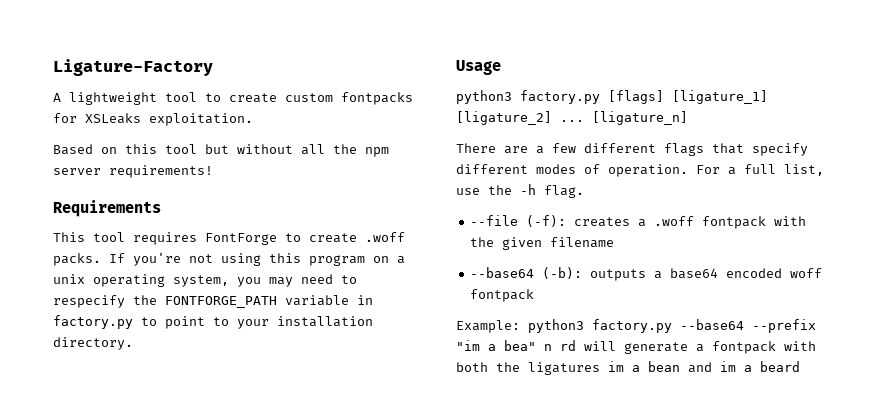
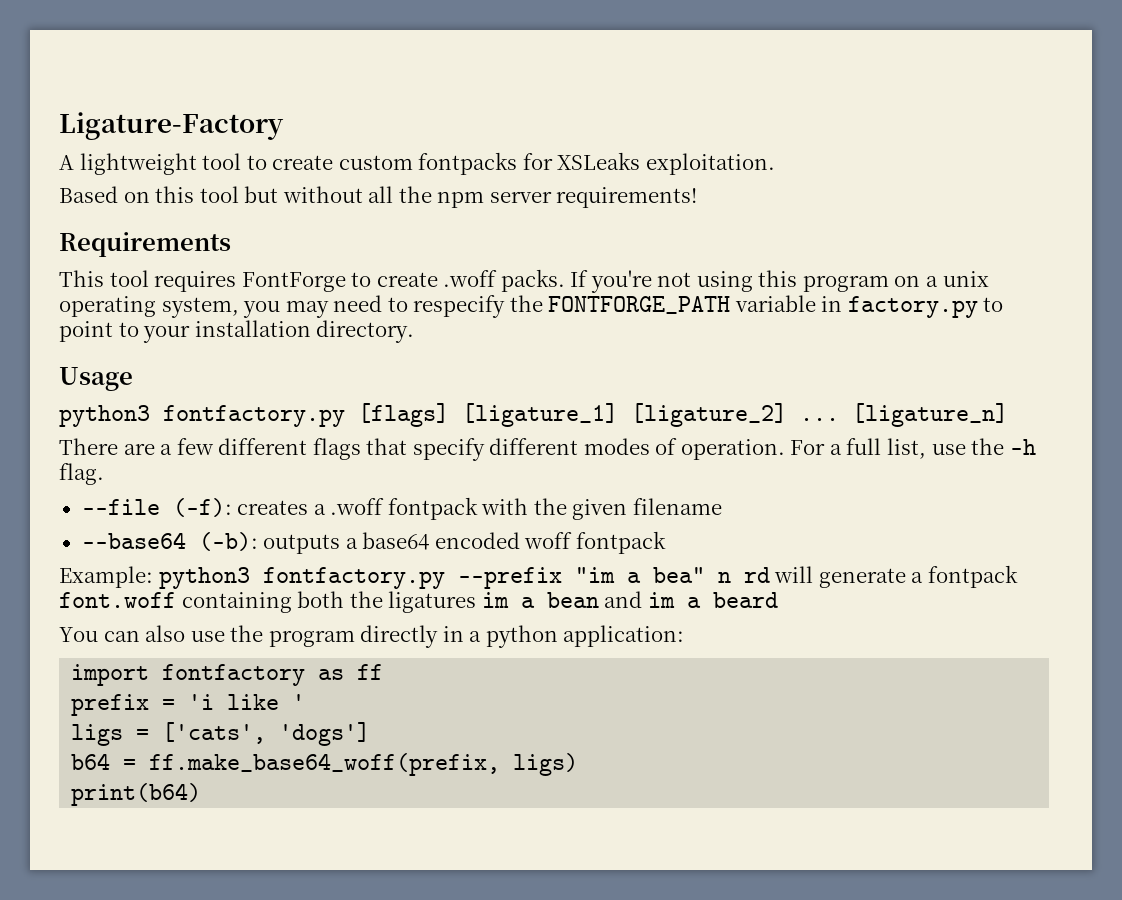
- python3 factory.py [flags] [ligature_1] [ligature_2] ...
+ python3 fontfactory.py [flags] [ligature_1] [ligature_2] ...
- Example: python3 factory.py --base64 --prefix "im a bea" n rd will generate a fontpack with both the ligatures im a bean and im a beard
+ Example: python3 fontfactory.py --prefix "im a bea" n rd will generate a fontpack font.woff containing both the ligatures im a bean and im a beard
+ You can also use the program directly in a python application:
+ import fontfactory as ff
+ prefix = 'i like '
+ ligs = ['cats', 'dogs']
+ b64 = ff.make_base64_woff(prefix, ligs)
+ print(b64)

